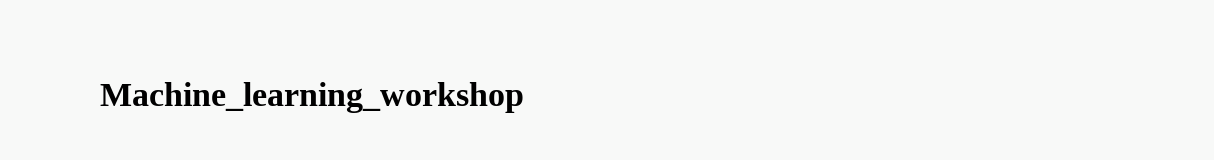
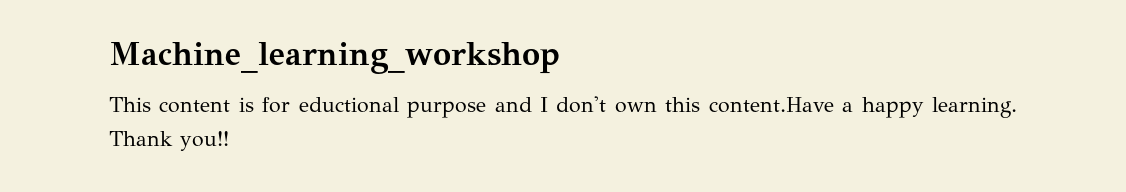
+ This content is for eductional purpose and I don't own this content.Have a happy learning. Thank you!!

